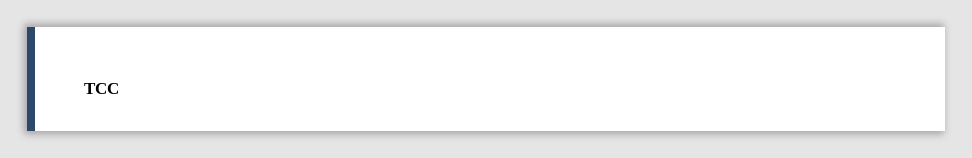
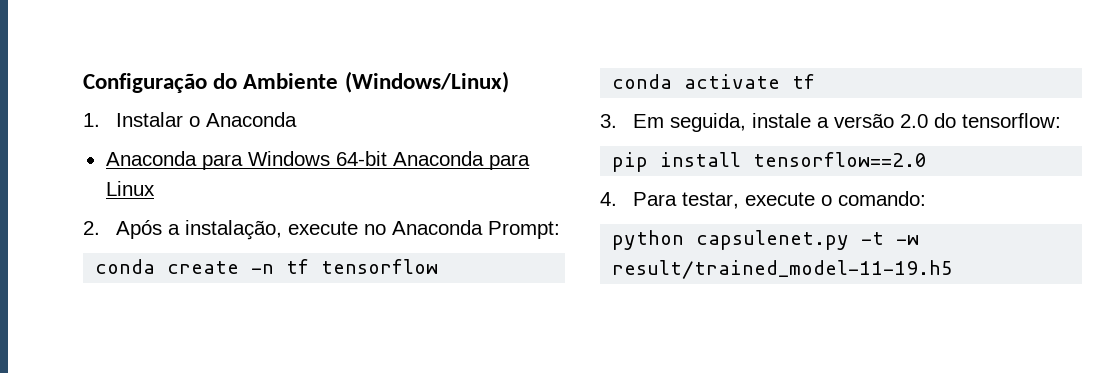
- TCC
+ Configuração do Ambiente (Windows/Linux)
+ 1. Instalar o Anaconda
+ Anaconda para Windows 64-bit Anaconda para Linux
+ 2. Após a instalação, execute no Anaconda Prompt:
+ conda create -n tf tensorflow
+ conda activate tf
+ 3. Em seguida, instale a versão 2.0 do tensorflow:
+ pip install tensorflow==2.0
+ 4. Para testar, execute o comando:
+ python capsulenet.py -t -w result/trained_model-11-19.h5

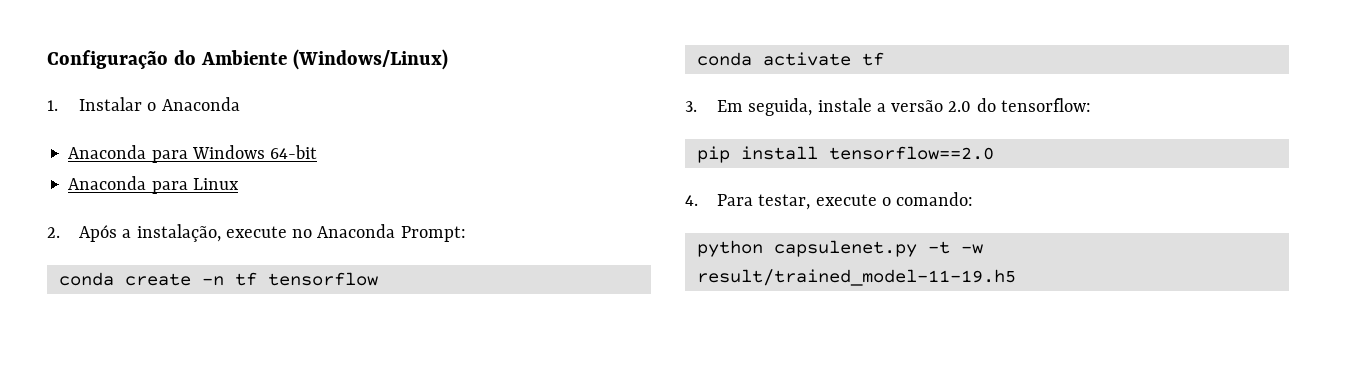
- Anaconda para Windows 64-bit Anaconda para Linux
+ Anaconda para Windows 64-bit
+ Anaconda para Linux

